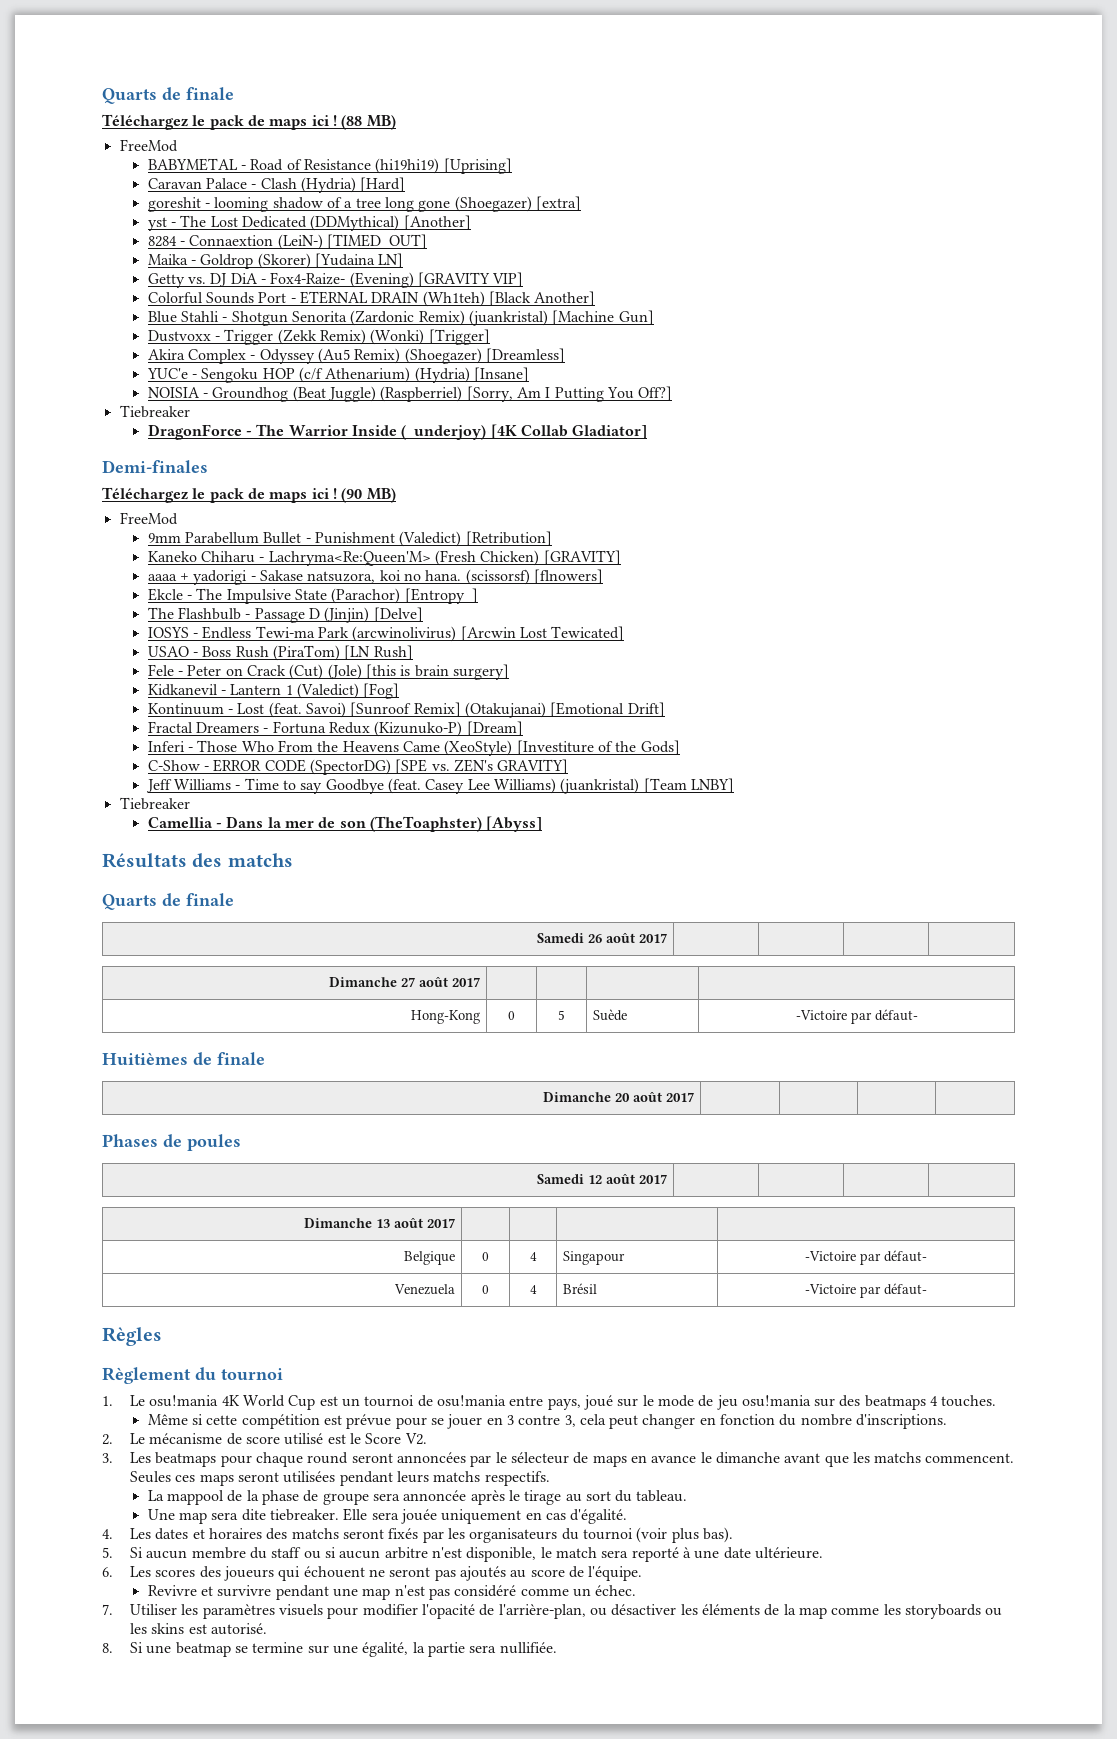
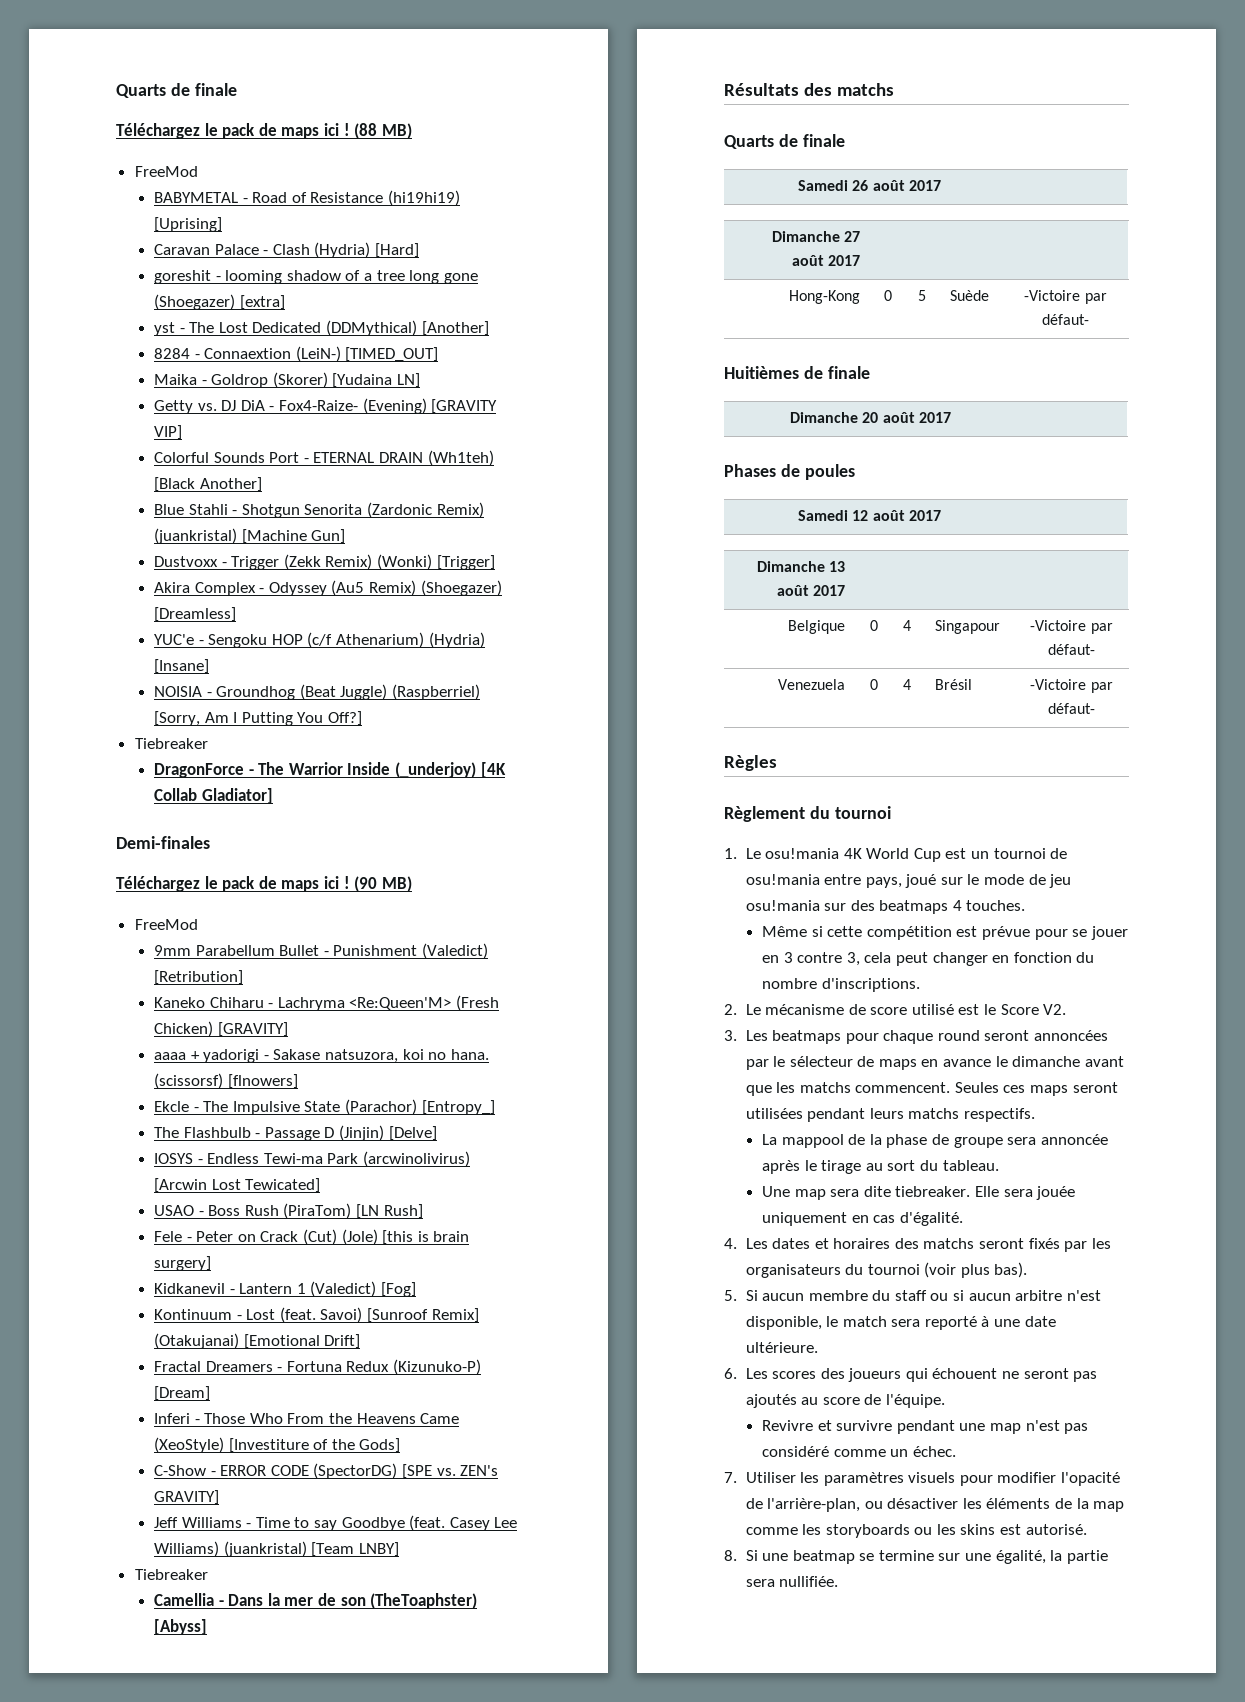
- Kaneko Chiharu - Lachryma<Re:Queen'M> (Fresh Chicken) [GRAVITY]
+ Kaneko Chiharu - Lachryma <Re:Queen'M> (Fresh Chicken) [GRAVITY]

